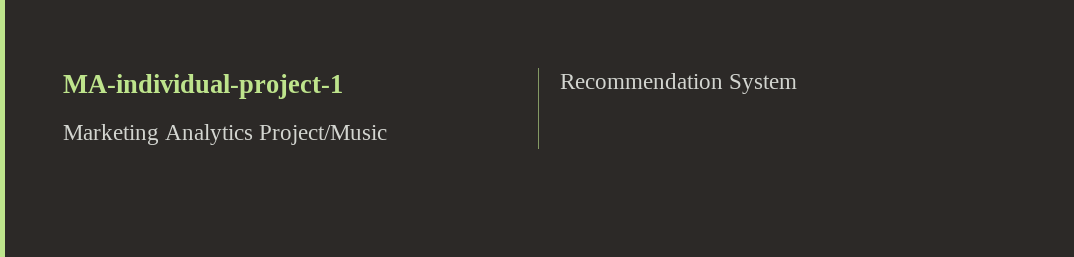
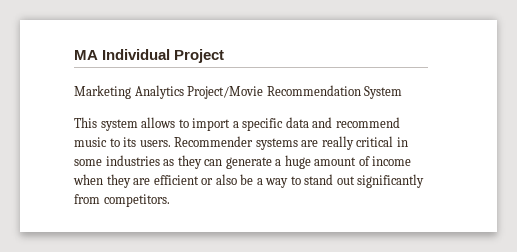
- MA-individual-project-1
+ MA Individual Project
- Marketing Analytics Project/Music Recommendation System
+ Marketing Analytics Project/Movie Recommendation System
+ This system allows to import a specific data and recommend music to its users. Recommender systems are really critical in some industries as they can generate a huge amount of income when they are efficient or also be a way to stand out significantly from competitors.

